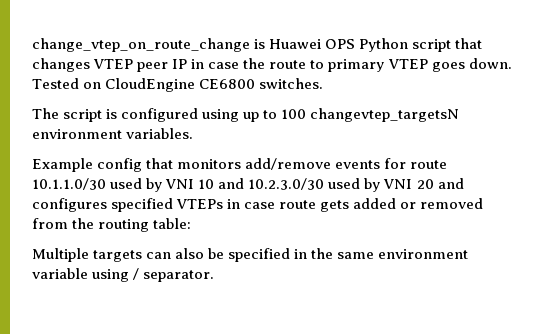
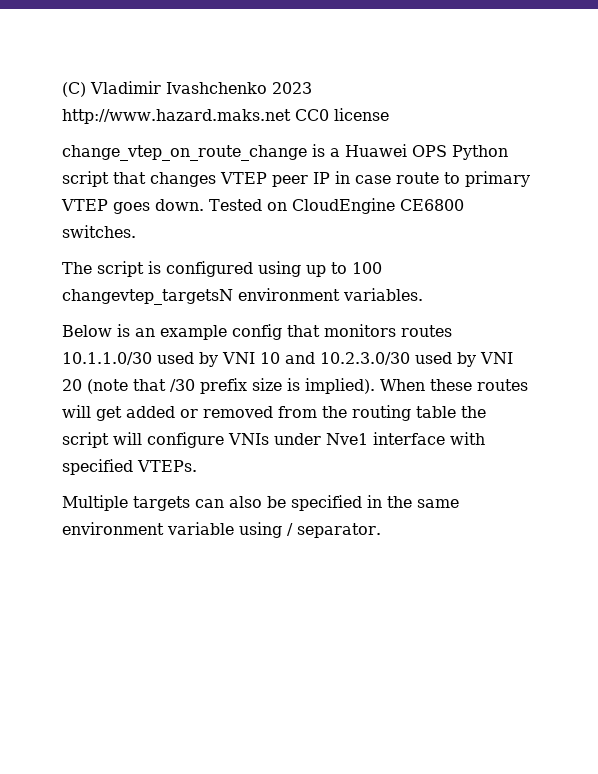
+ (C) Vladimir Ivashchenko 2023 http://www.hazard.maks.net CC0 license
- change_vtep_on_route_change is Huawei OPS Python script that changes VTEP peer IP in case the route to primary VTEP goes down.
+ change_vtep_on_route_change is a Huawei OPS Python script that changes VTEP peer IP in case route to primary VTEP goes down.
- Example config that monitors add/remove events for route 10.1.1.0/30 used by VNI 10 and 10.2.3.0/30 used by VNI 20 and configures specified VTEPs in case route gets added or removed from the routing table:
+ Below is an example config that monitors routes 10.1.1.0/30 used by VNI 10 and 10.2.3.0/30 used by VNI 20 (note that /30 prefix size is implied). When these routes will get added or removed from the routing table the script will configure VNIs under Nve1 interface with specified VTEPs.

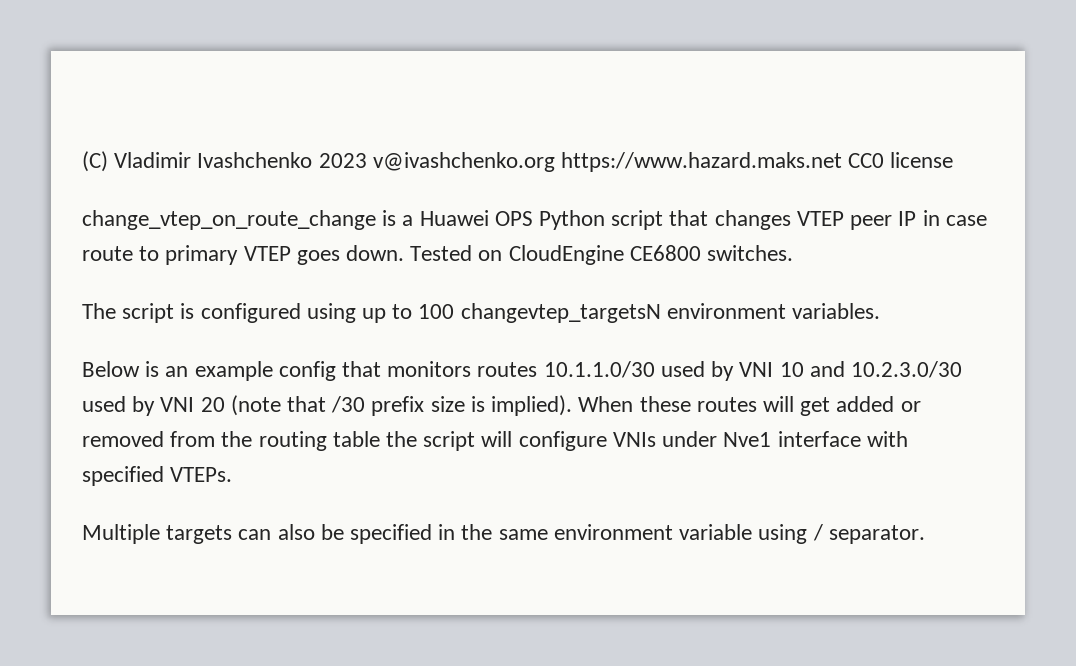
- (C) Vladimir Ivashchenko 2023 http://www.hazard.maks.net CC0 license
+ (C) Vladimir Ivashchenko 2023 v@ivashchenko.org https://www.hazard.maks.net CC0 license

